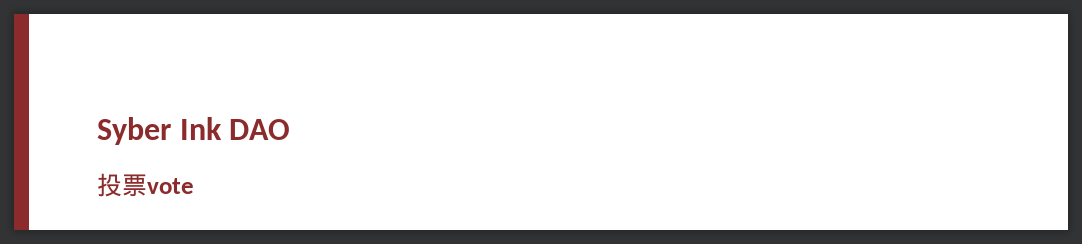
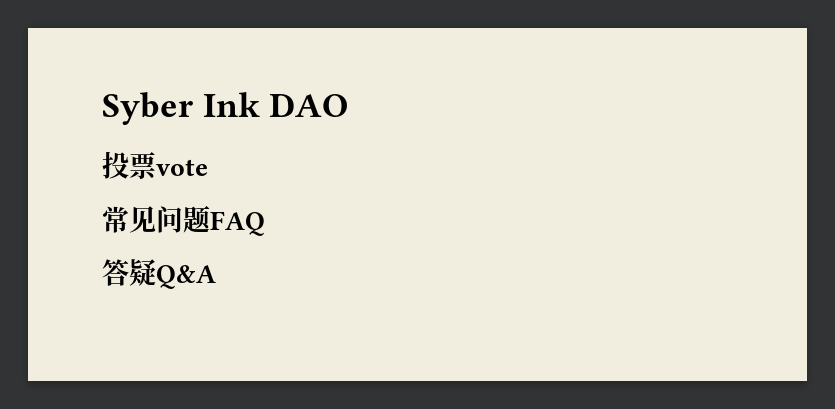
+ 常见问题FAQ
+ 答疑Q&A

